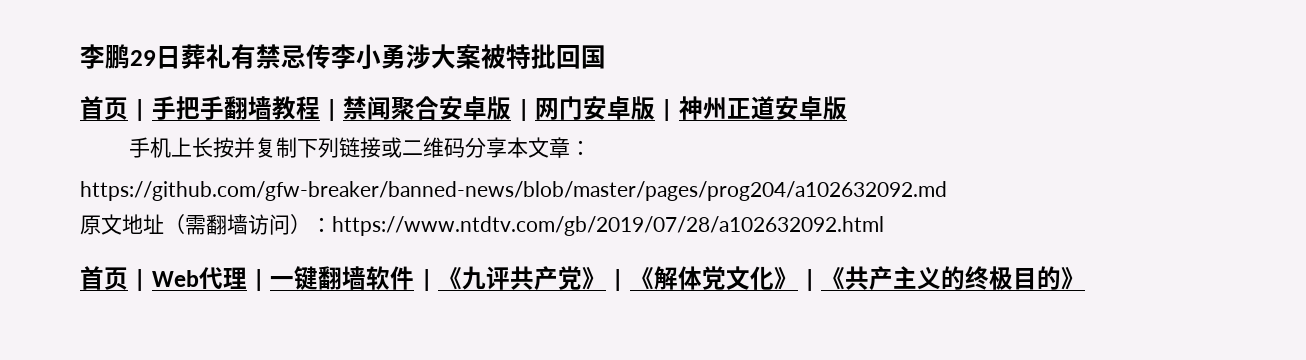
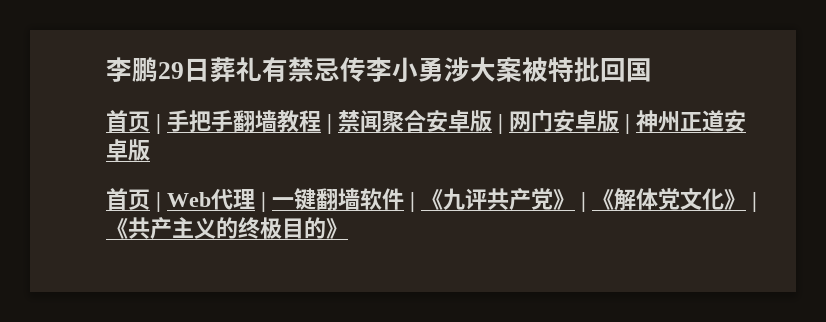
- 手机上长按并复制下列链接或二维码分享本文章：
- https://github.com/gfw-breaker/banned-news/blob/master/pages/prog204/a102632092.md
- 原文地址（需翻墙访问）：https://www.ntdtv.com/gb/2019/07/28/a102632092.html

